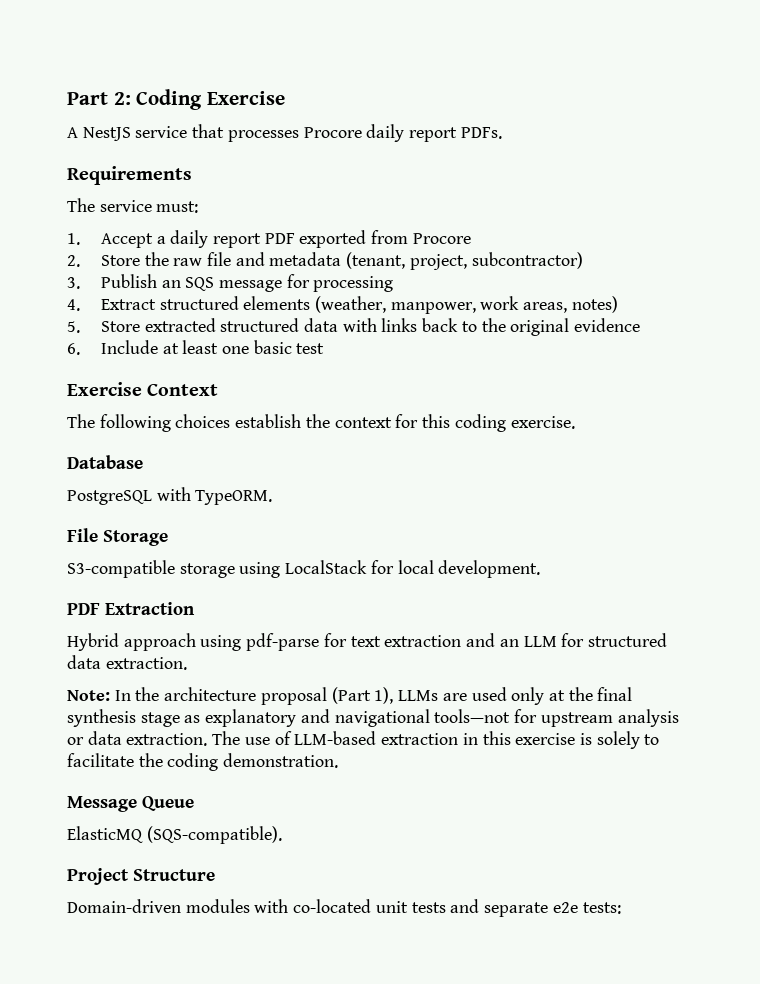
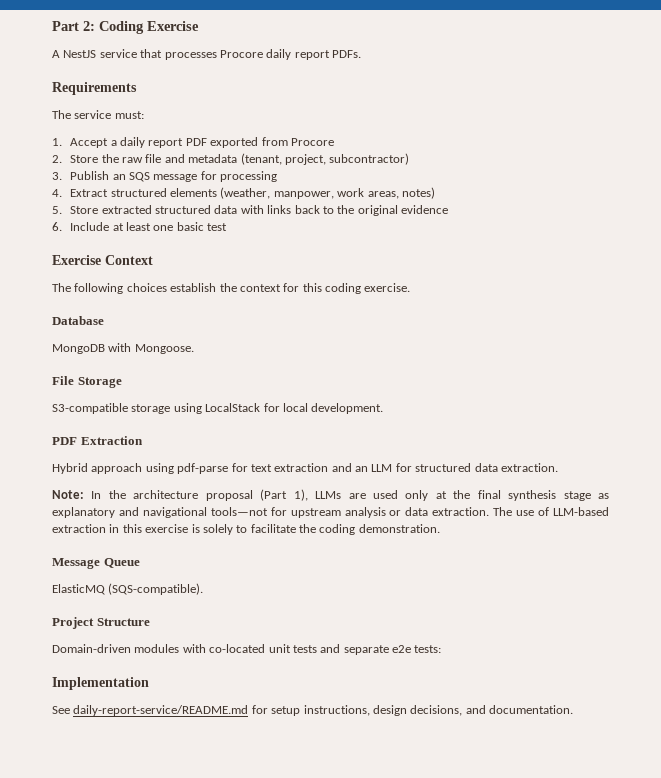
- PostgreSQL with TypeORM.
+ MongoDB with Mongoose.
+ Implementation
+ See daily-report-service/README.md for setup instructions, design decisions, and documentation.

